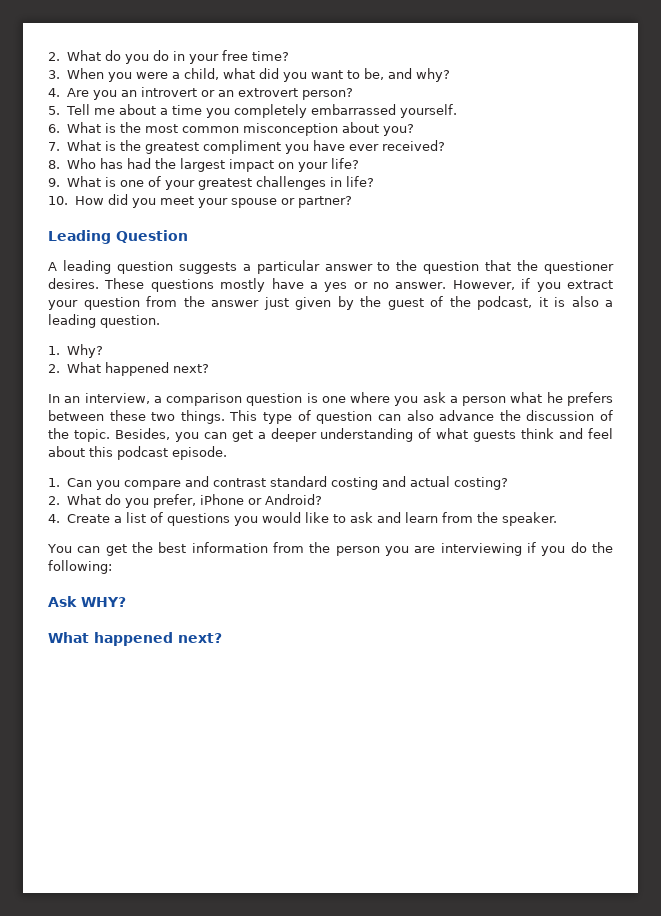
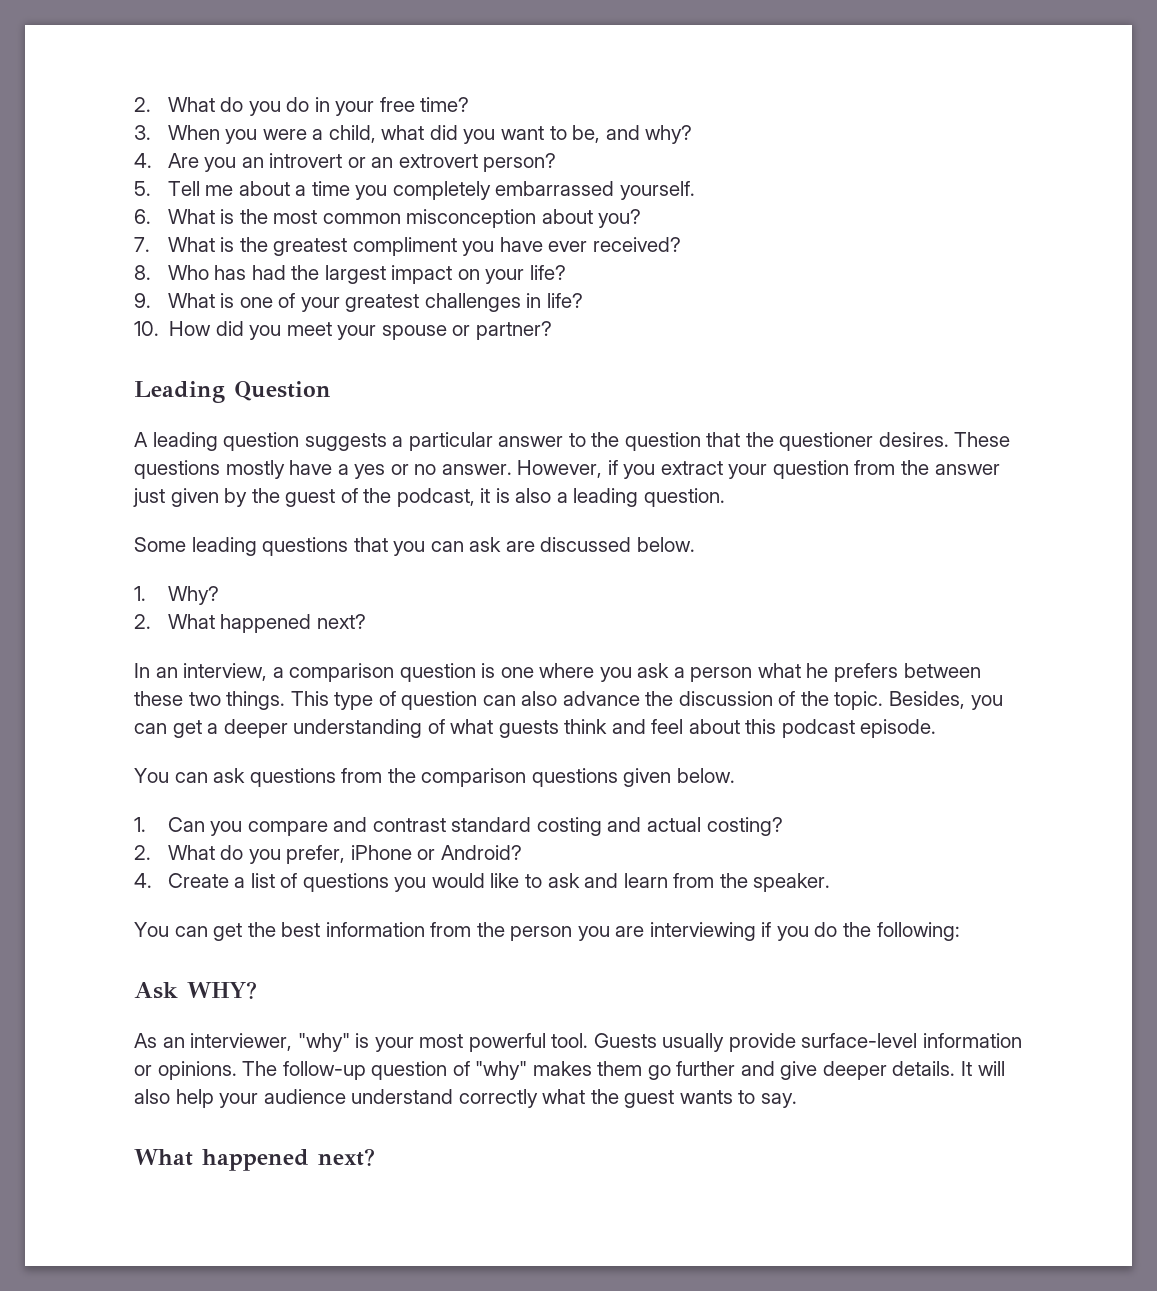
+ Some leading questions that you can ask are discussed below.
+ You can ask questions from the comparison questions given below.
+ As an interviewer, "why" is your most powerful tool. Guests usually provide surface-level information or opinions. The follow-up question of "why" makes them go further and give deeper details. It will also help your audience understand correctly what the guest wants to say.

